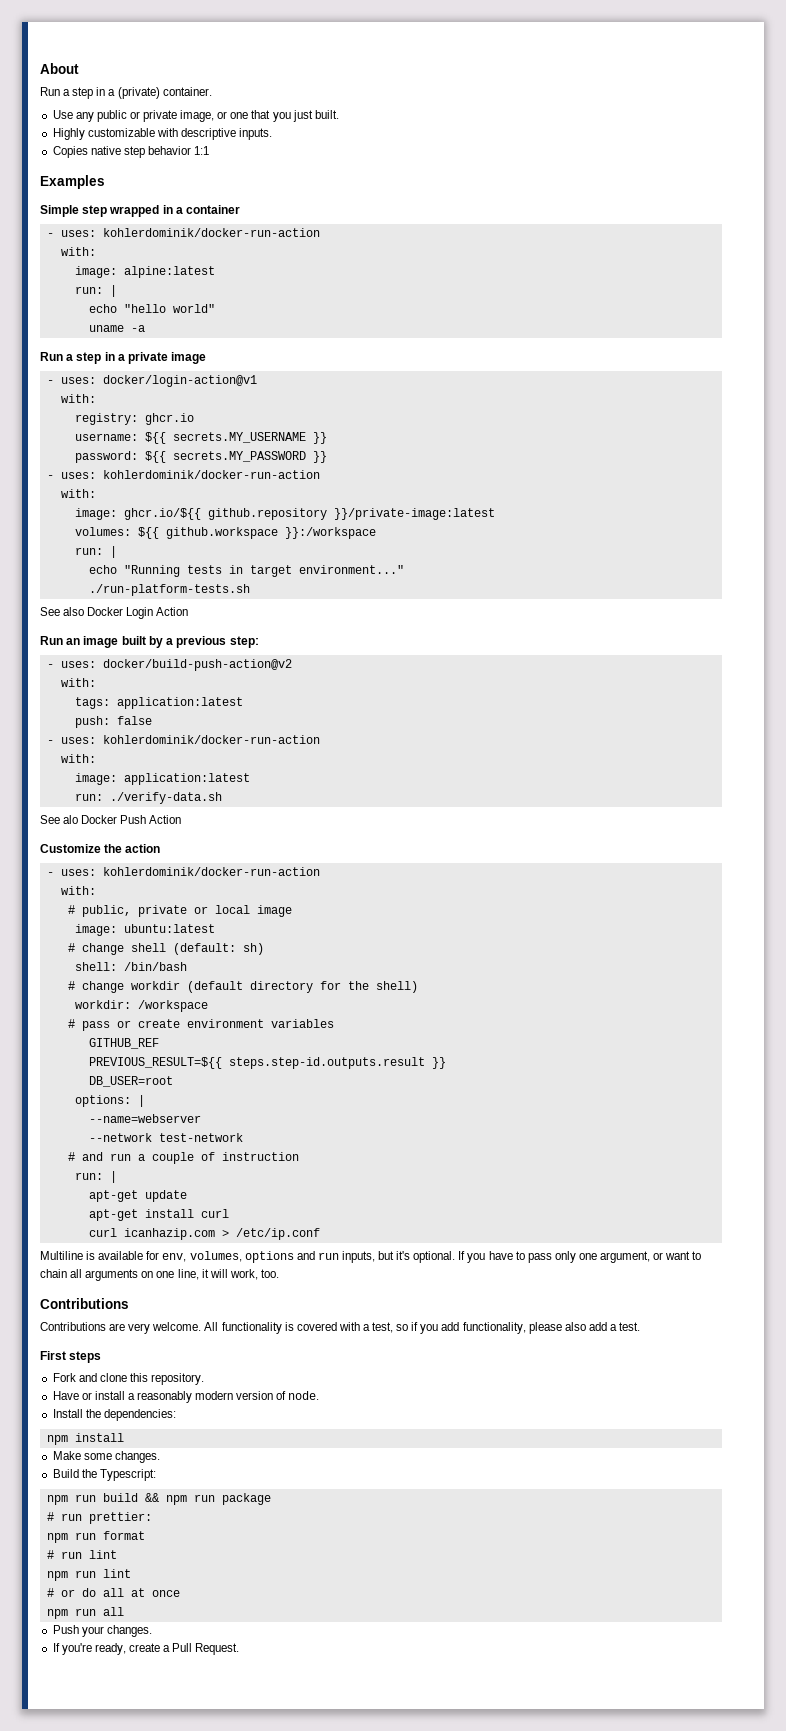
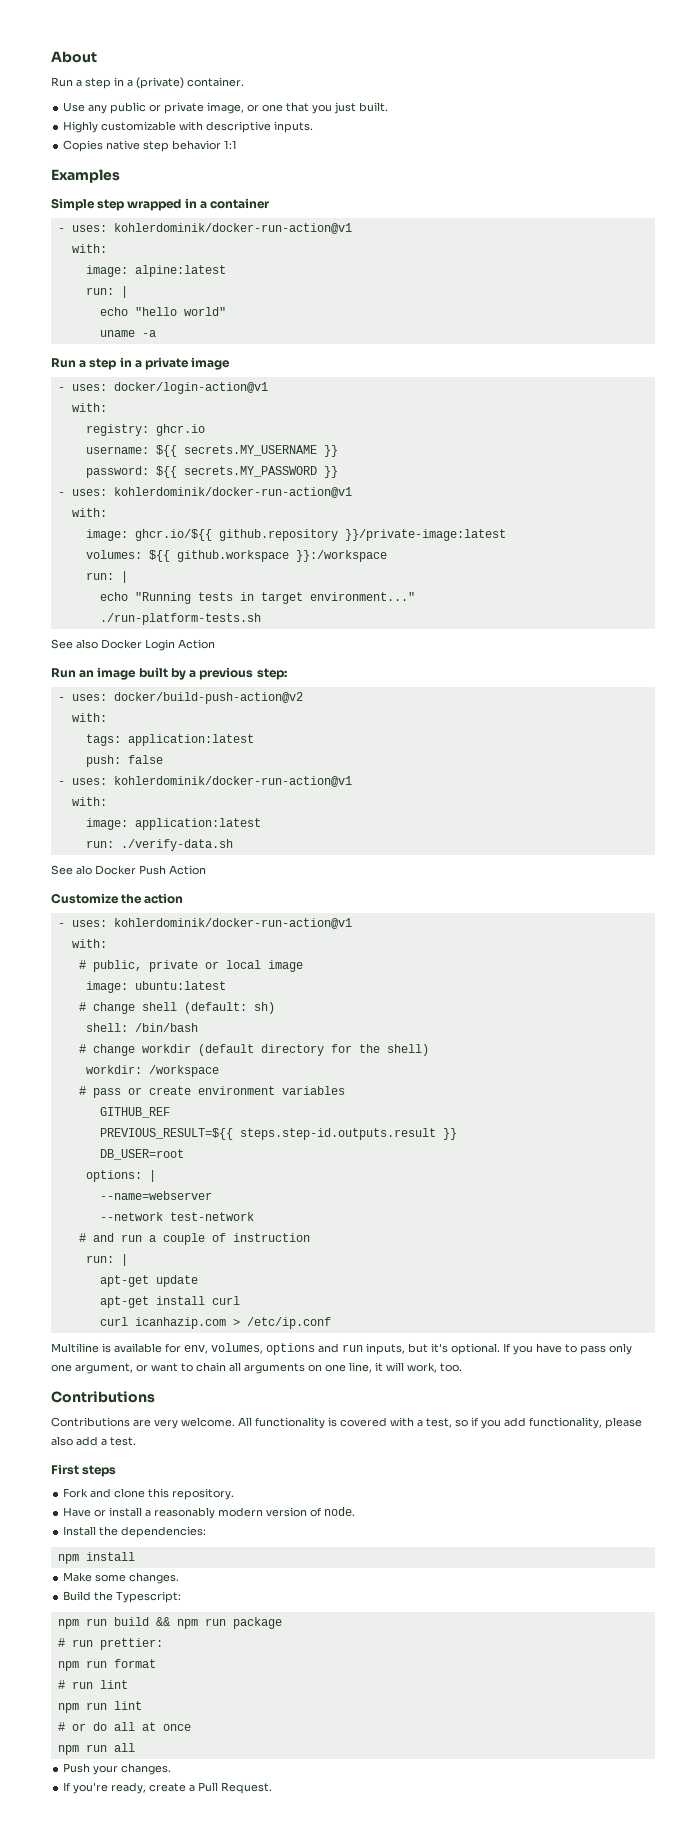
  Simple step wrapped in a container
- - uses: kohlerdominik/docker-run-action
+ - uses: kohlerdominik/docker-run-action@v1
  password: ${{ secrets.MY_PASSWORD }}
- - uses: kohlerdominik/docker-run-action
+ - uses: kohlerdominik/docker-run-action@v1
  push: false
- - uses: kohlerdominik/docker-run-action
+ - uses: kohlerdominik/docker-run-action@v1
  Customize the action
- - uses: kohlerdominik/docker-run-action
+ - uses: kohlerdominik/docker-run-action@v1

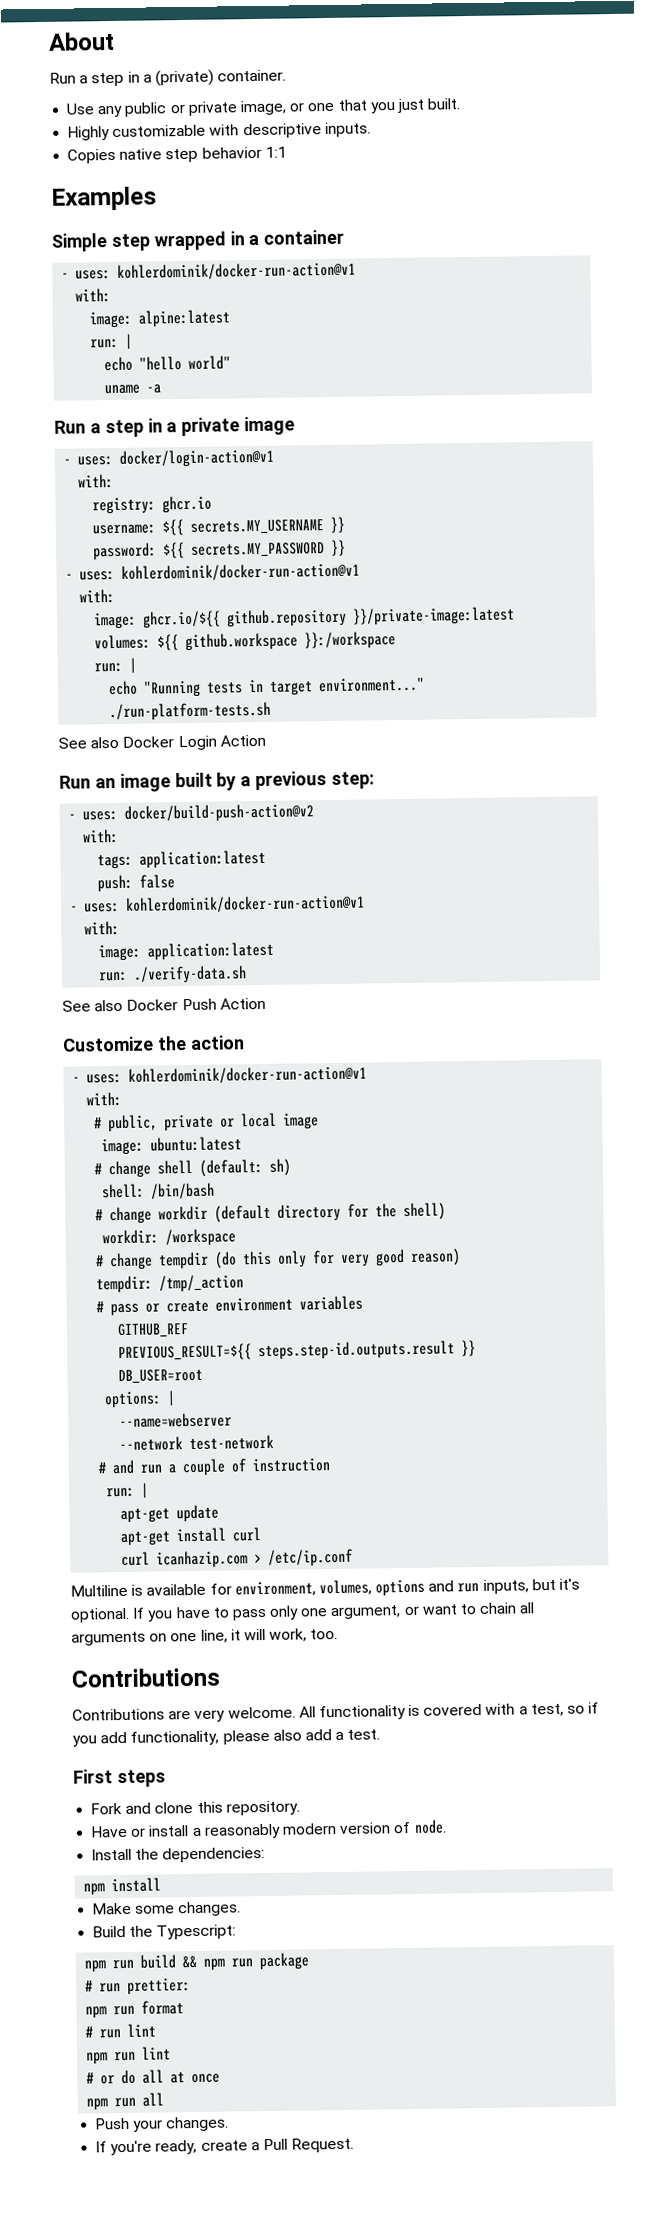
- See alo Docker Push Action
+ See also Docker Push Action
+ # change tempdir (do this only for very good reason)
+ tempdir: /tmp/_action
- Multiline is available for env, volumes, options and run inputs, but it's optional.
+ Multiline is available for environment, volumes, options and run inputs, but it's optional.

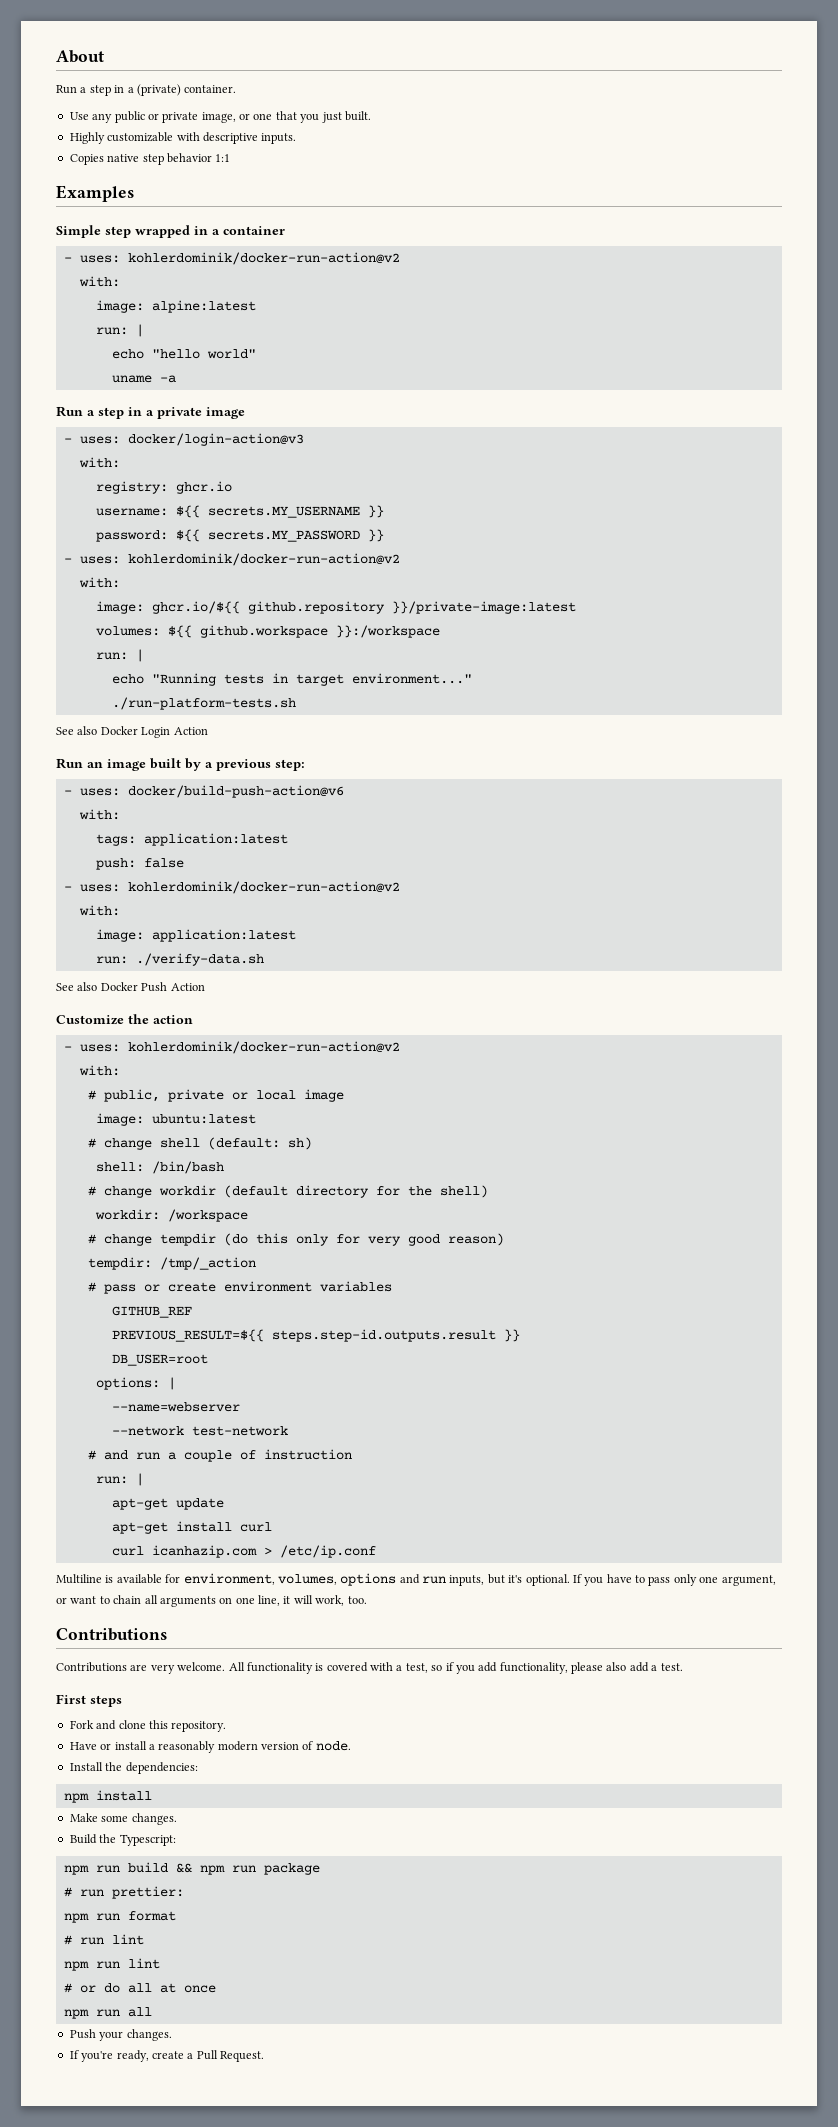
  Simple step wrapped in a container
- - uses: kohlerdominik/docker-run-action@v1
+ - uses: kohlerdominik/docker-run-action@v2
- - uses: docker/login-action@v1
+ - uses: docker/login-action@v3
  password: ${{ secrets.MY_PASSWORD }}
- - uses: kohlerdominik/docker-run-action@v1
+ - uses: kohlerdominik/docker-run-action@v2
- - uses: docker/build-push-action@v2
+ - uses: docker/build-push-action@v6
  push: false
- - uses: kohlerdominik/docker-run-action@v1
+ - uses: kohlerdominik/docker-run-action@v2
  Customize the action
- - uses: kohlerdominik/docker-run-action@v1
+ - uses: kohlerdominik/docker-run-action@v2

